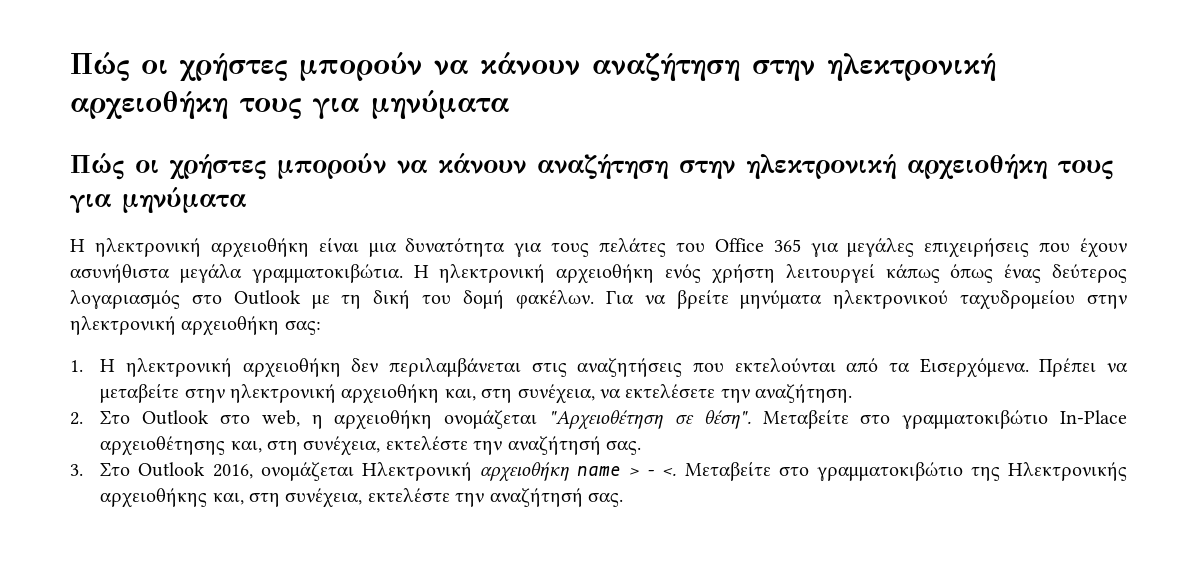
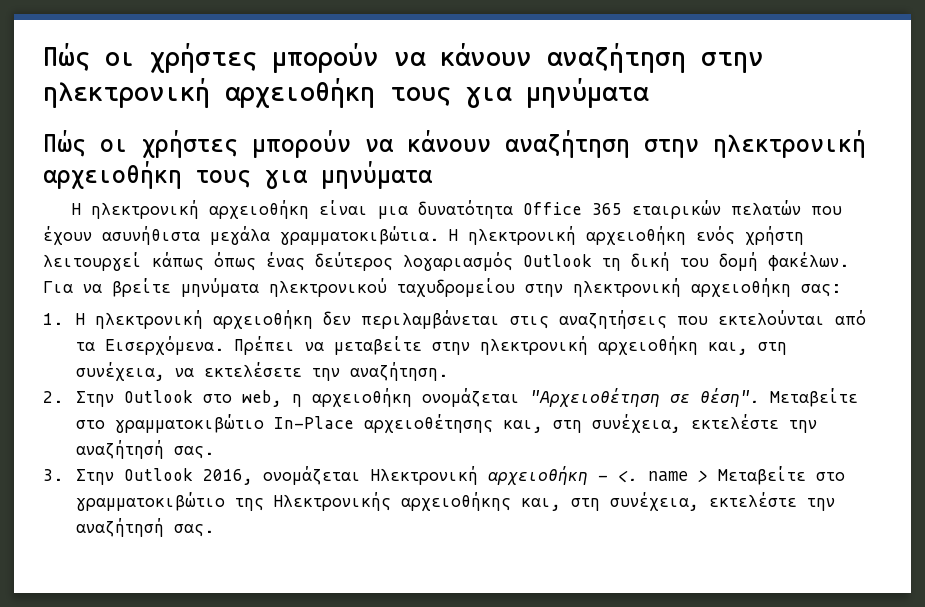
- Η ηλεκτρονική αρχειοθήκη είναι μια δυνατότητα για τους πελάτες του Office 365 για μεγάλες επιχειρήσεις που έχουν ασυνήθιστα μεγάλα γραμματοκιβώτια.
+ Η ηλεκτρονική αρχειοθήκη είναι μια δυνατότητα Office 365 εταιρικών πελατών που έχουν ασυνήθιστα μεγάλα γραμματοκιβώτια.
- Η ηλεκτρονική αρχειοθήκη ενός χρήστη λειτουργεί κάπως όπως ένας δεύτερος λογαριασμός στο Outlook με τη δική του δομή φακέλων.
+ Η ηλεκτρονική αρχειοθήκη ενός χρήστη λειτουργεί κάπως όπως ένας δεύτερος λογαριασμός Outlook τη δική του δομή φακέλων.
- 2. Στο Outlook στο web, η αρχειοθήκη ονομάζεται "Αρχειοθέτηση σε θέση".
+ 2. Στην Outlook στο web, η αρχειοθήκη ονομάζεται "Αρχειοθέτηση σε θέση".
- 3. Στο Outlook 2016, ονομάζεται Ηλεκτρονική αρχειοθήκη name > - <. Μεταβείτε στο γραμματοκιβώτιο της Ηλεκτρονικής αρχειοθήκης και, στη συνέχεια, εκτελέστε την αναζήτησή σας.
+ 3. Στην Outlook 2016, ονομάζεται Ηλεκτρονική αρχειοθήκη - <. name > Μεταβείτε στο γραμματοκιβώτιο της Ηλεκτρονικής αρχειοθήκης και, στη συνέχεια, εκτελέστε την αναζήτησή σας.

